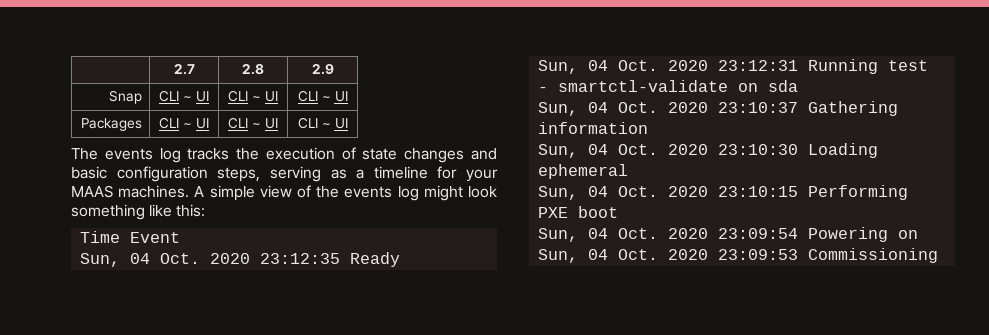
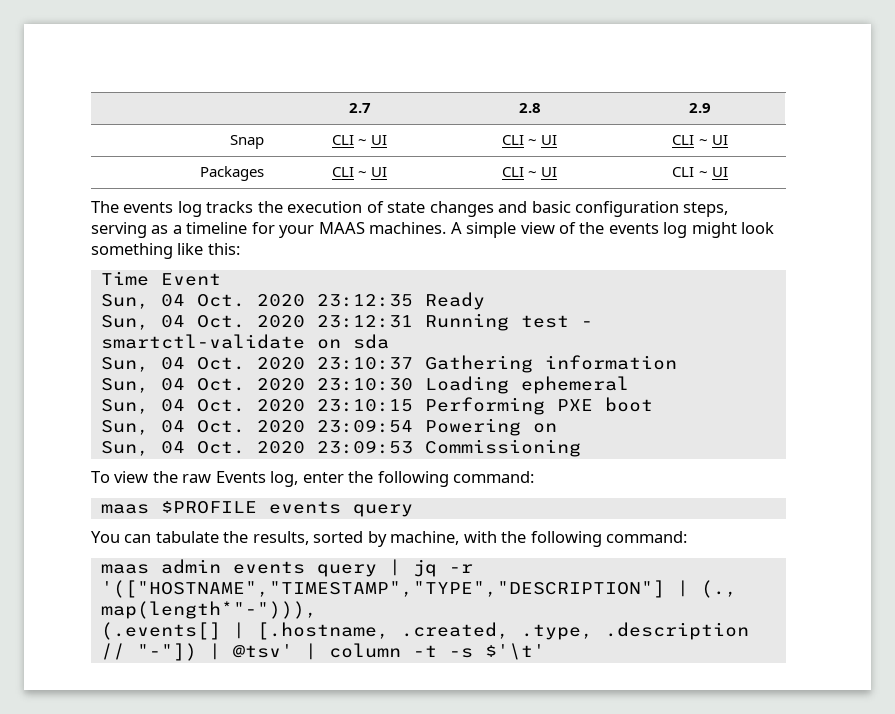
+ To view the raw Events log, enter the following command:
+ maas $PROFILE events query
+ You can tabulate the results, sorted by machine, with the following command:
+ maas admin events query | jq -r '(["HOSTNAME","TIMESTAMP","TYPE","DESCRIPTION"] | (., map(length*"-"))),
+ (.events[] | [.hostname, .created, .type, .description // "-"]) | @tsv' | column -t -s $'\t'

